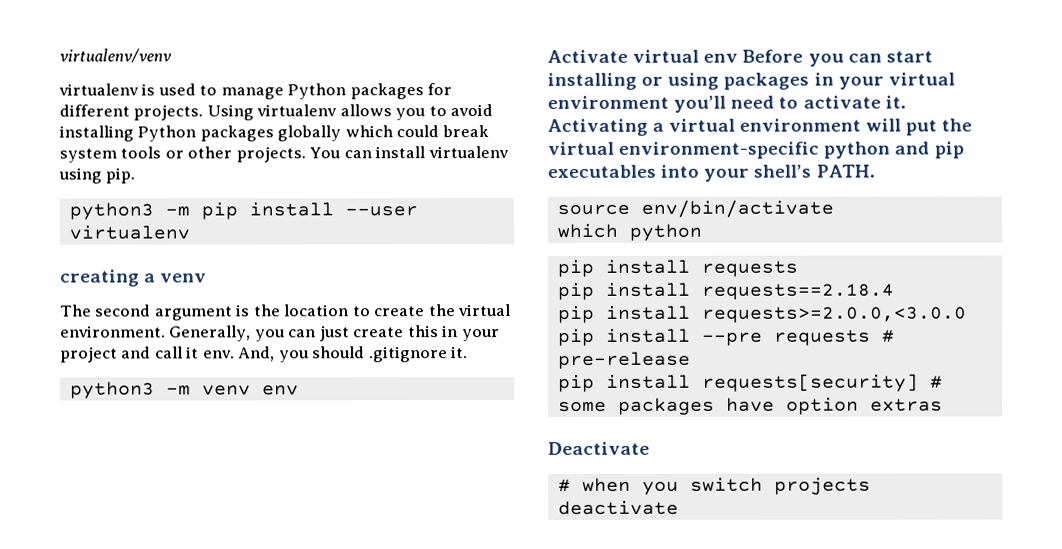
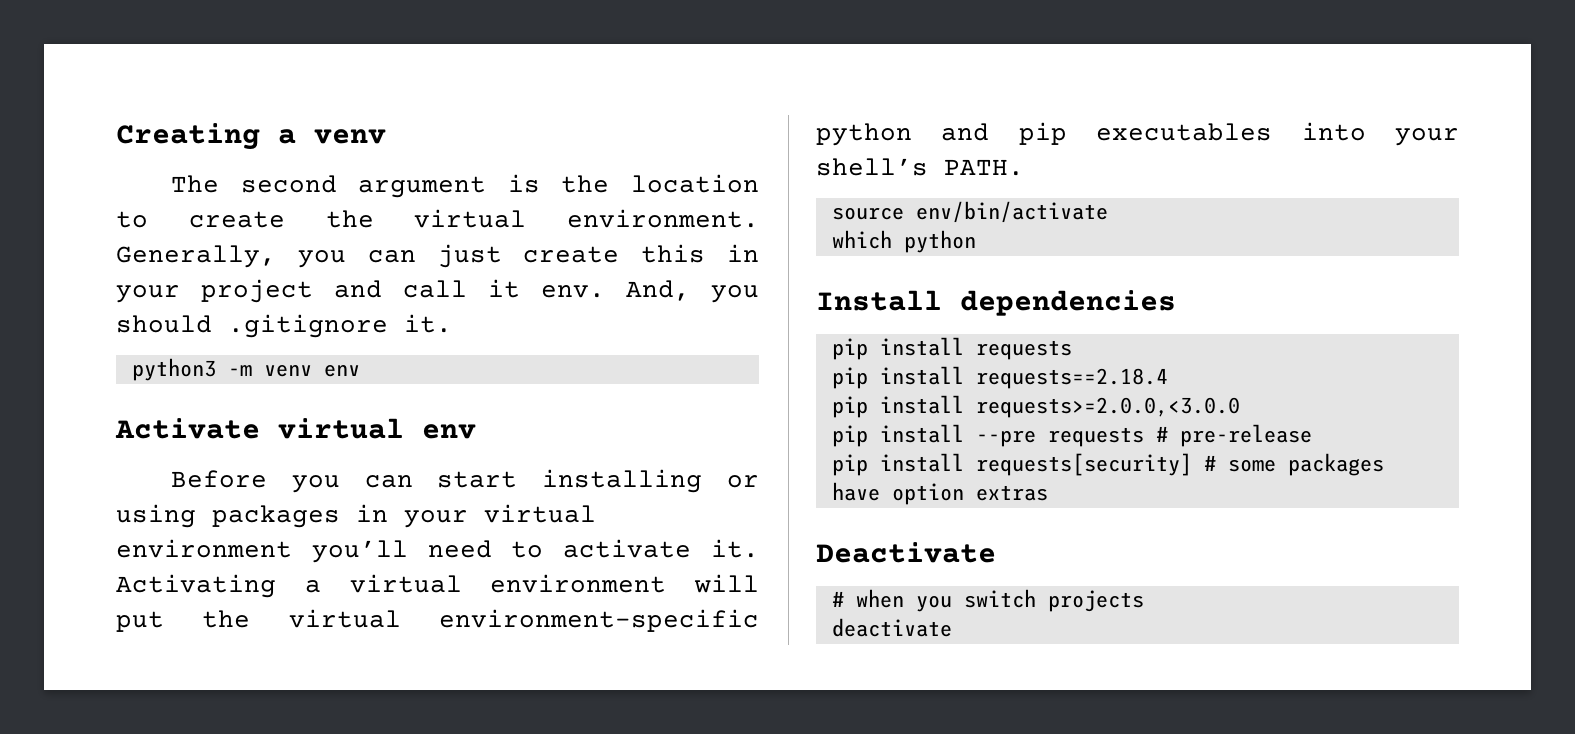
- virtualenv/venv
- virtualenv is used to manage Python packages for different projects. Using virtualenv allows you to avoid installing Python packages globally which could break system tools or other projects. You can install virtualenv using pip.
- python3 -m pip install --user virtualenv
- creating a venv
+ Creating a venv
- Activate virtual env Before you can start installing or using packages in your virtual environment you’ll need to activate it.
+ Activate virtual env
+ Before you can start installing or using packages in your virtual environment you’ll need to activate it.
+ Install dependencies

